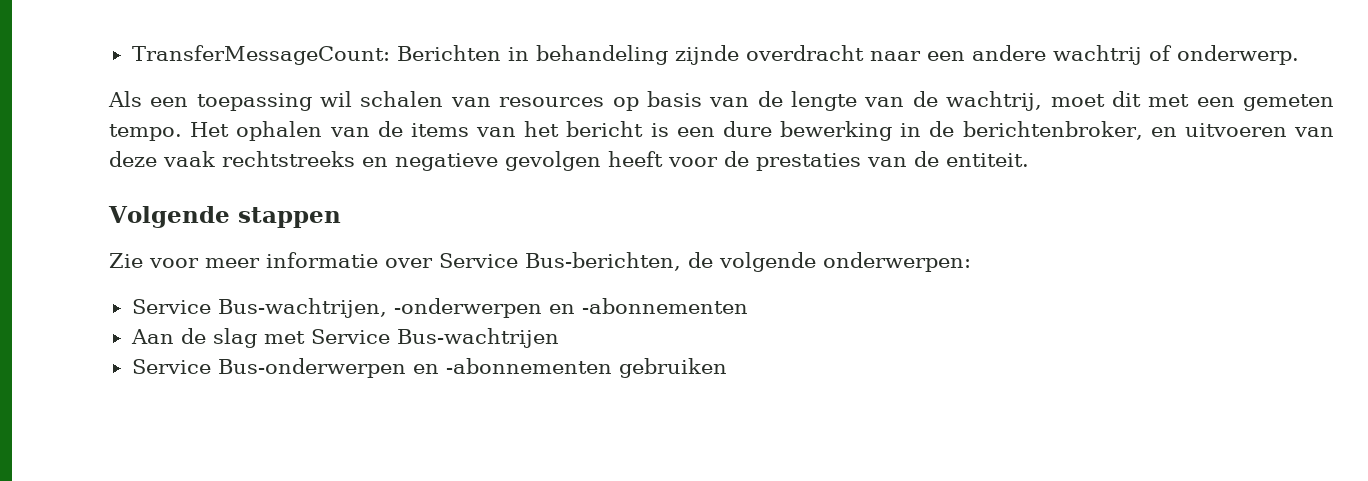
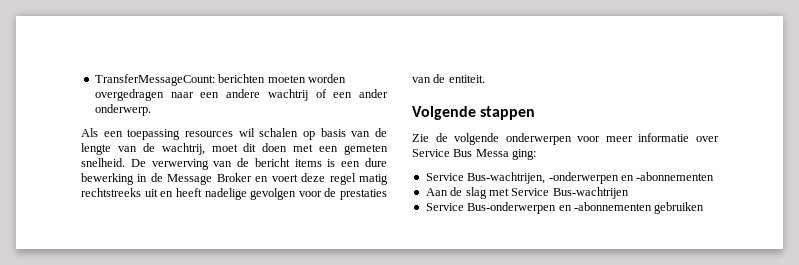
- TransferMessageCount: Berichten in behandeling zijnde overdracht naar een andere wachtrij of onderwerp.
+ TransferMessageCount: berichten moeten worden overgedragen naar een andere wachtrij of een ander onderwerp.
- Als een toepassing wil schalen van resources op basis van de lengte van de wachtrij, moet dit met een gemeten tempo. Het ophalen van de items van het bericht is een dure bewerking in de berichtenbroker, en uitvoeren van deze vaak rechtstreeks en negatieve gevolgen heeft voor de prestaties van de entiteit.
+ Als een toepassing resources wil schalen op basis van de lengte van de wachtrij, moet dit doen met een gemeten snelheid. De verwerving van de bericht items is een dure bewerking in de Message Broker en voert deze regel matig rechtstreeks uit en heeft nadelige gevolgen voor de prestaties van de entiteit.
- Zie voor meer informatie over Service Bus-berichten, de volgende onderwerpen:
+ Zie de volgende onderwerpen voor meer informatie over Service Bus Messa ging:

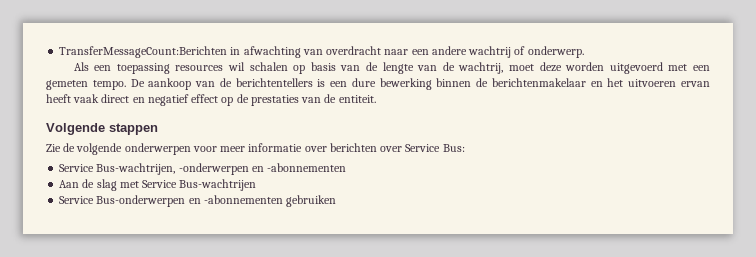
- TransferMessageCount: berichten moeten worden overgedragen naar een andere wachtrij of een ander onderwerp.
+ TransferMessageCount:Berichten in afwachting van overdracht naar een andere wachtrij of onderwerp.
- Als een toepassing resources wil schalen op basis van de lengte van de wachtrij, moet dit doen met een gemeten snelheid. De verwerving van de bericht items is een dure bewerking in de Message Broker en voert deze regel matig rechtstreeks uit en heeft nadelige gevolgen voor de prestaties van de entiteit.
+ Als een toepassing resources wil schalen op basis van de lengte van de wachtrij, moet deze worden uitgevoerd met een gemeten tempo. De aankoop van de berichtentellers is een dure bewerking binnen de berichtenmakelaar en het uitvoeren ervan heeft vaak direct en negatief effect op de prestaties van de entiteit.
- Zie de volgende onderwerpen voor meer informatie over Service Bus Messa ging:
+ Zie de volgende onderwerpen voor meer informatie over berichten over Service Bus:

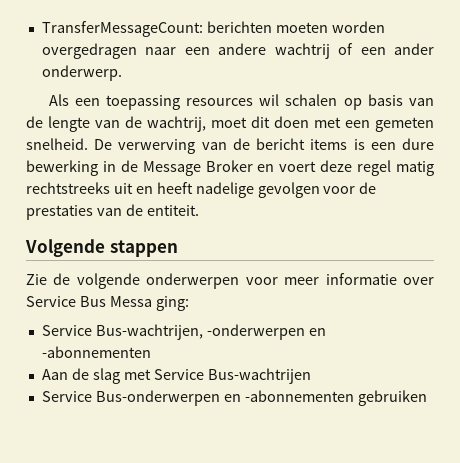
- TransferMessageCount:Berichten in afwachting van overdracht naar een andere wachtrij of onderwerp.
+ TransferMessageCount: berichten moeten worden overgedragen naar een andere wachtrij of een ander onderwerp.
- Als een toepassing resources wil schalen op basis van de lengte van de wachtrij, moet deze worden uitgevoerd met een gemeten tempo. De aankoop van de berichtentellers is een dure bewerking binnen de berichtenmakelaar en het uitvoeren ervan heeft vaak direct en negatief effect op de prestaties van de entiteit.
+ Als een toepassing resources wil schalen op basis van de lengte van de wachtrij, moet dit doen met een gemeten snelheid. De verwerving van de bericht items is een dure bewerking in de Message Broker en voert deze regel matig rechtstreeks uit en heeft nadelige gevolgen voor de prestaties van de entiteit.
- Zie de volgende onderwerpen voor meer informatie over berichten over Service Bus:
+ Zie de volgende onderwerpen voor meer informatie over Service Bus Messa ging:

